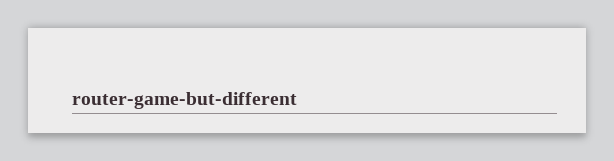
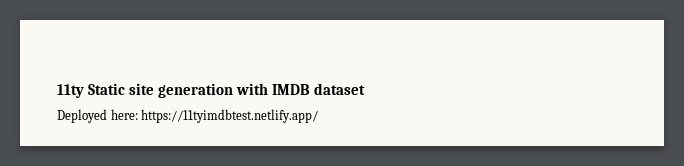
- router-game-but-different
+ 11ty Static site generation with IMDB dataset
+ Deployed here: https://11tyimdbtest.netlify.app/

